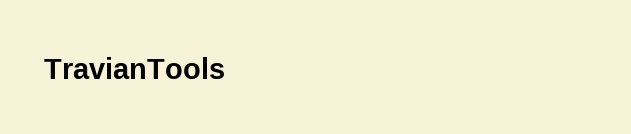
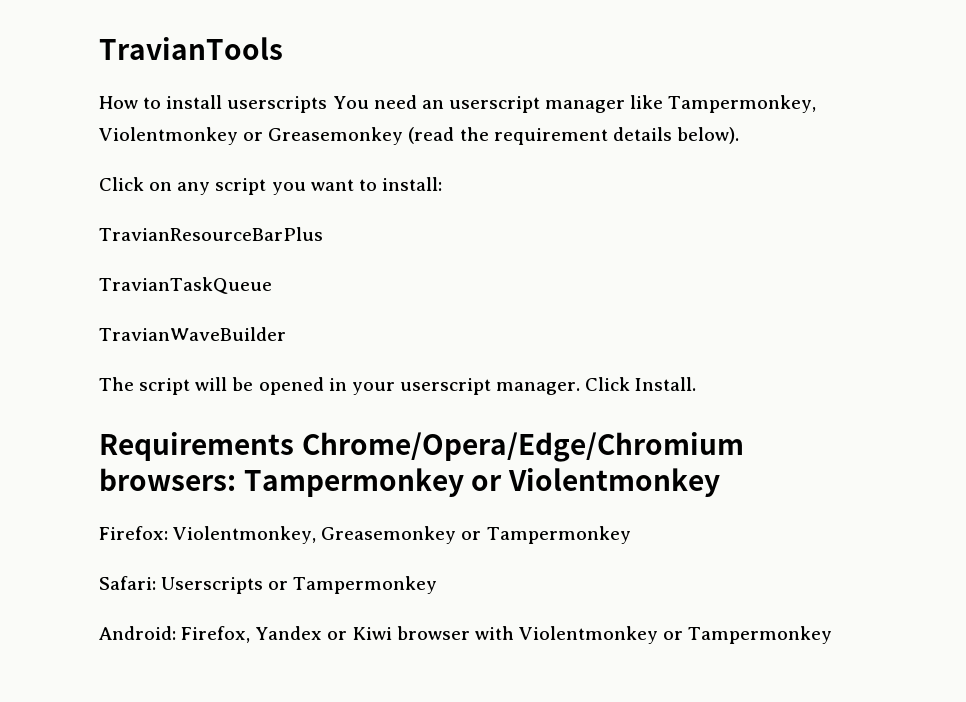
+ How to install userscripts You need an userscript manager like Tampermonkey, Violentmonkey or Greasemonkey (read the requirement details below).
+ Click on any script you want to install:
+ TravianResourceBarPlus
+ TravianTaskQueue
+ TravianWaveBuilder
+ The script will be opened in your userscript manager. Click Install.
+ Requirements Chrome/Opera/Edge/Chromium browsers: Tampermonkey or Violentmonkey
+ Firefox: Violentmonkey, Greasemonkey or Tampermonkey
+ Safari: Userscripts or Tampermonkey
+ Android: Firefox, Yandex or Kiwi browser with Violentmonkey or Tampermonkey

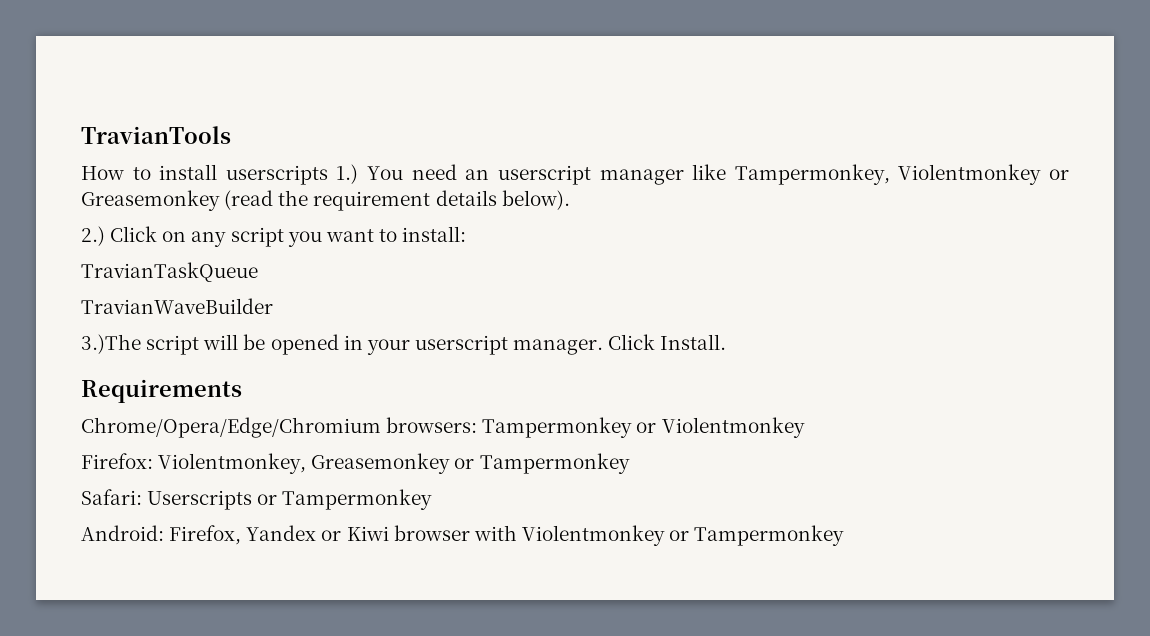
- How to install userscripts You need an userscript manager like Tampermonkey, Violentmonkey or Greasemonkey (read the requirement details below).
+ How to install userscripts 1.) You need an userscript manager like Tampermonkey, Violentmonkey or Greasemonkey (read the requirement details below).
- Click on any script you want to install:
+ 2.) Click on any script you want to install:
- TravianResourceBarPlus
- The script will be opened in your userscript manager.
+ 3.)The script will be opened in your userscript manager.
- Requirements Chrome/Opera/Edge/Chromium browsers: Tampermonkey or Violentmonkey
+ Requirements
+ Chrome/Opera/Edge/Chromium browsers: Tampermonkey or Violentmonkey

